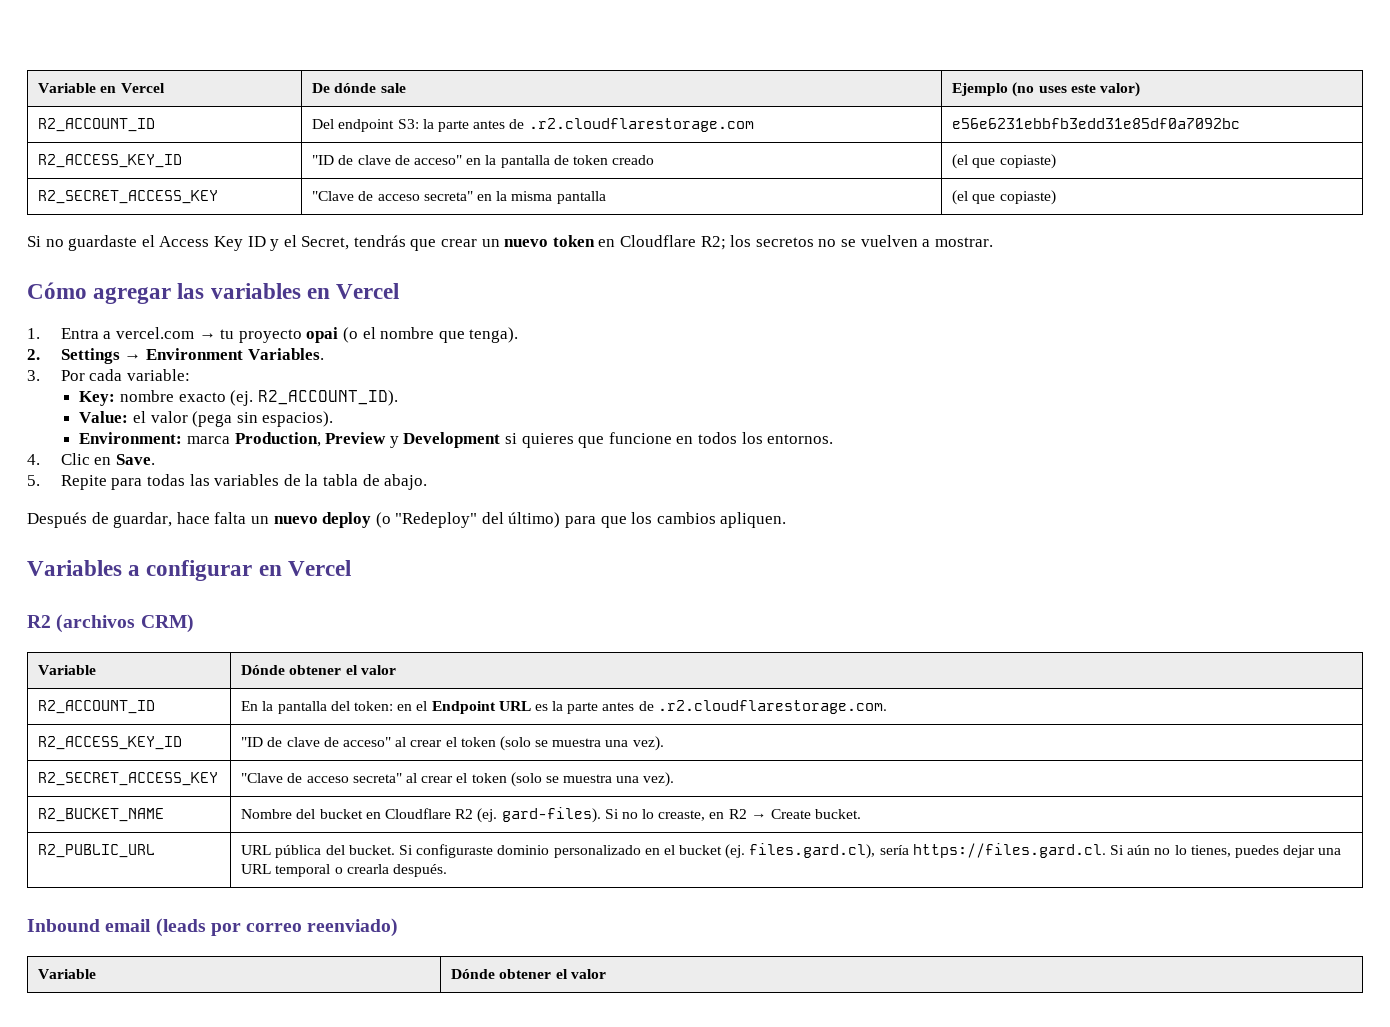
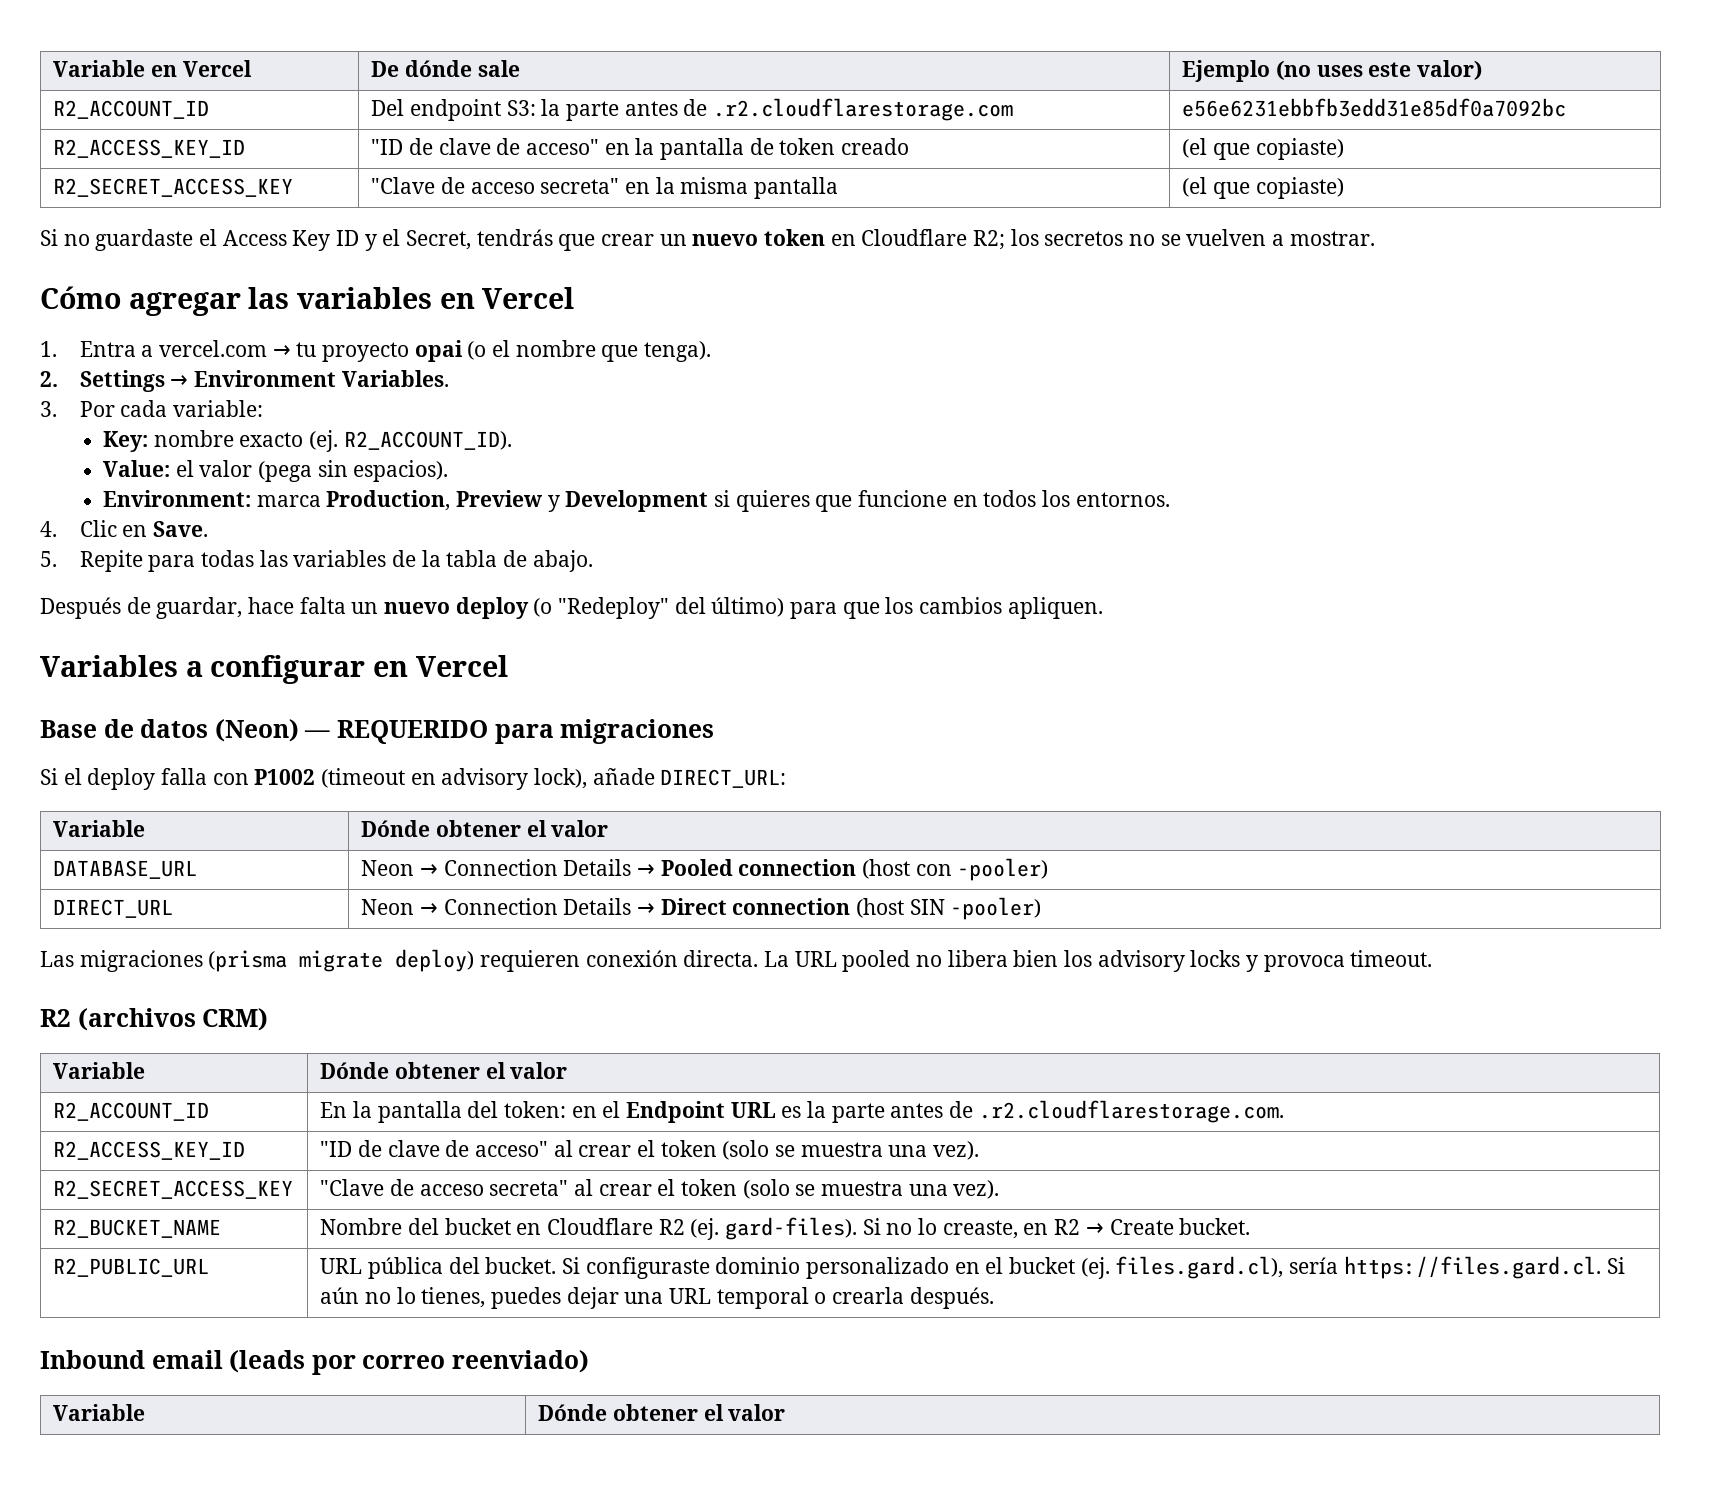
+ Base de datos (Neon) — REQUERIDO para migraciones
+ Si el deploy falla con P1002 (timeout en advisory lock), añade DIRECT_URL:
+ Variable | Dónde obtener el valor
+ DATABASE_URL | Neon → Connection Details → Pooled connection (host con -pooler)
+ DIRECT_URL | Neon → Connection Details → Direct connection (host SIN -pooler)
+ Las migraciones (prisma migrate deploy) requieren conexión directa. La URL pooled no libera bien los advisory locks y provoca timeout.

